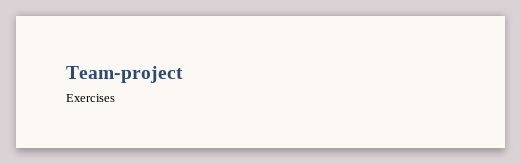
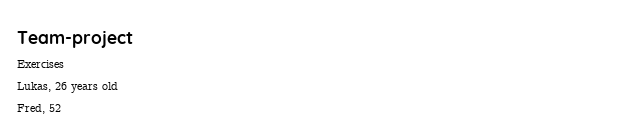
+ Lukas, 26 years old
+ Fred, 52

